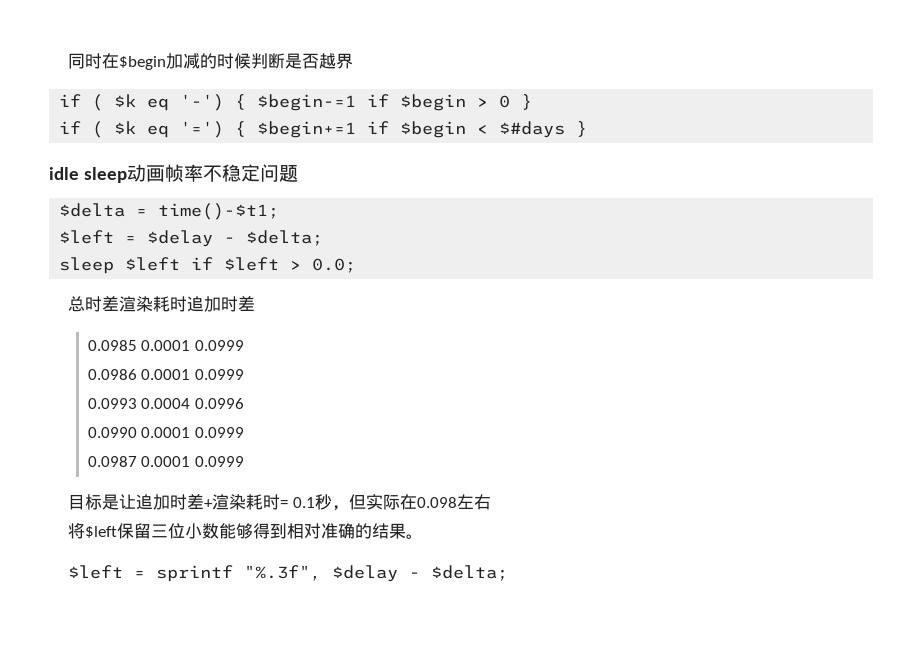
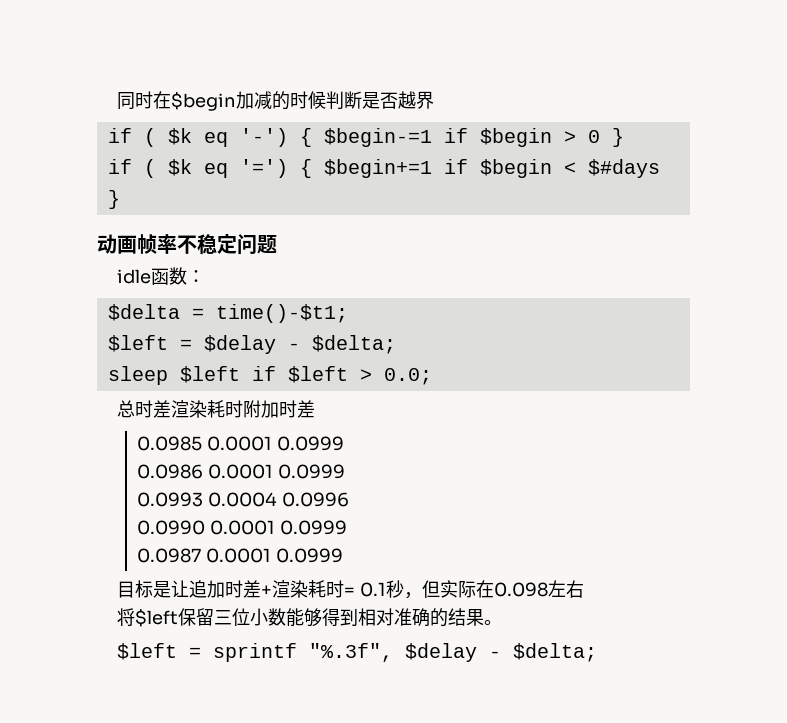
- idle sleep动画帧率不稳定问题
+ 动画帧率不稳定问题
+ idle函数：
- 总时差渲染耗时追加时差
+ 总时差渲染耗时附加时差

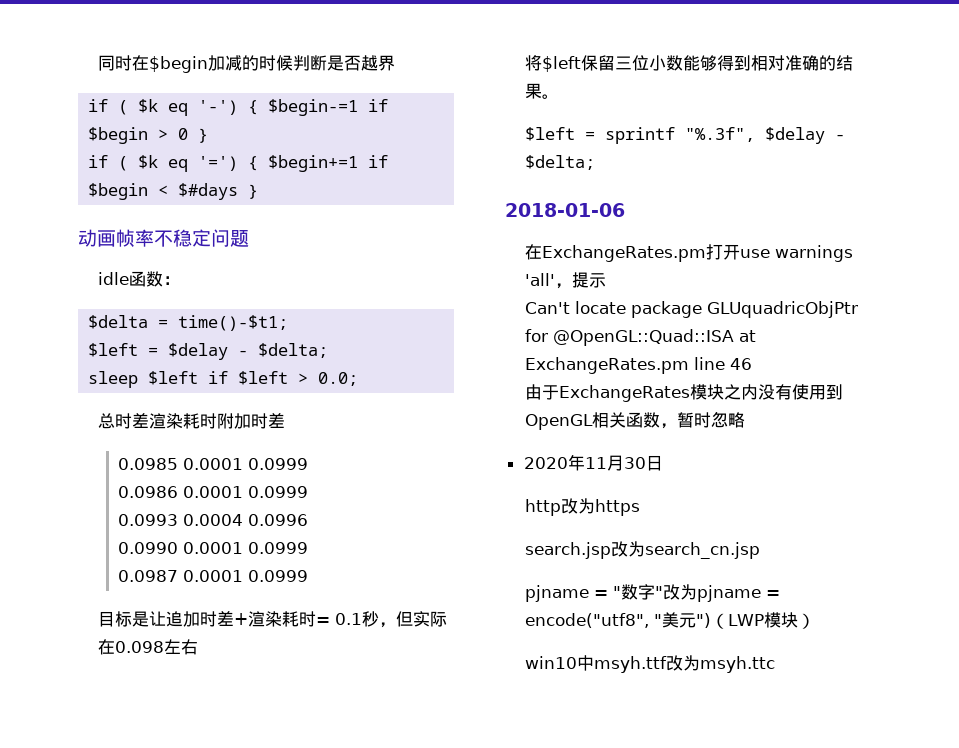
+ 2018-01-06
+ 在ExchangeRates.pm打开use warnings 'all'，提示
+ Can't locate package GLUquadricObjPtr for @OpenGL::Quad::ISA at ExchangeRates.pm line 46
+ 由于ExchangeRates模块之内没有使用到OpenGL相关函数，暂时忽略
+ 2020年11月30日
+ http改为https
+ search.jsp改为search_cn.jsp
+ pjname = "数字"改为pjname = encode("utf8", "美元")（LWP模块）
+ win10中msyh.ttf改为msyh.ttc

